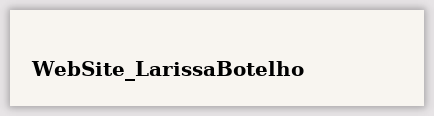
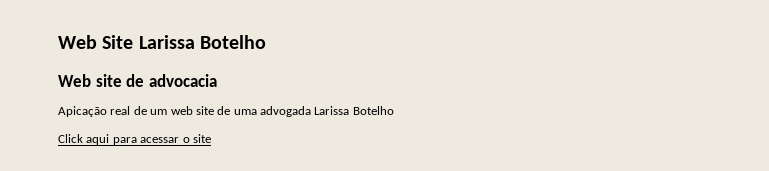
- WebSite_LarissaBotelho
+ Web Site Larissa Botelho
+ Web site de advocacia
+ Apicação real de um web site de uma advogada Larissa Botelho
+ Click aqui para acessar o site

